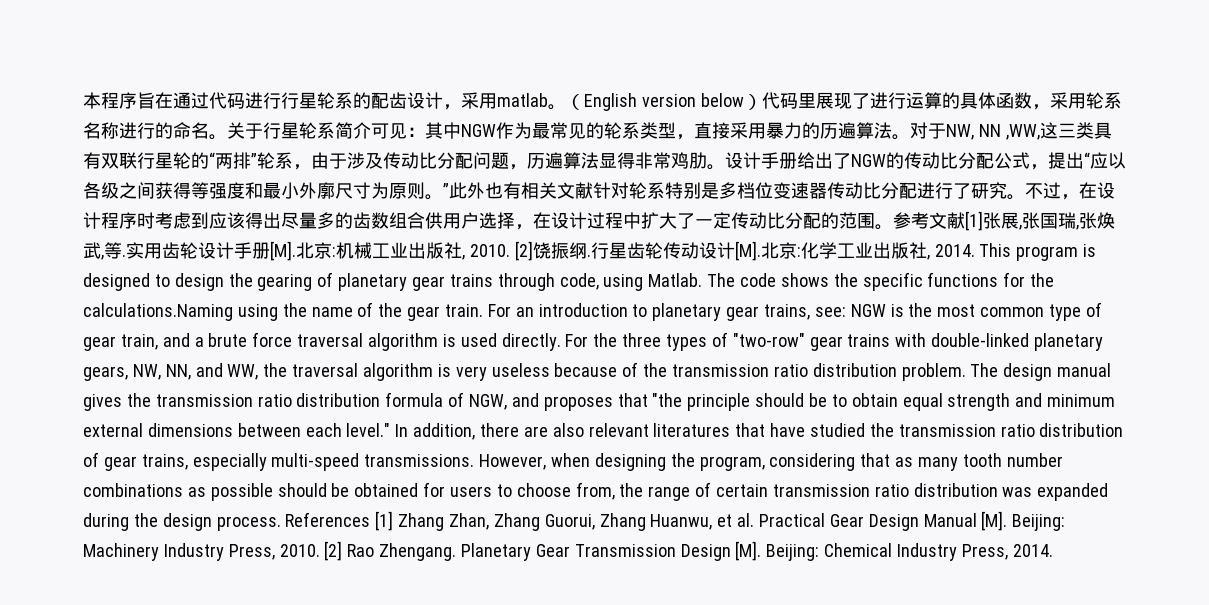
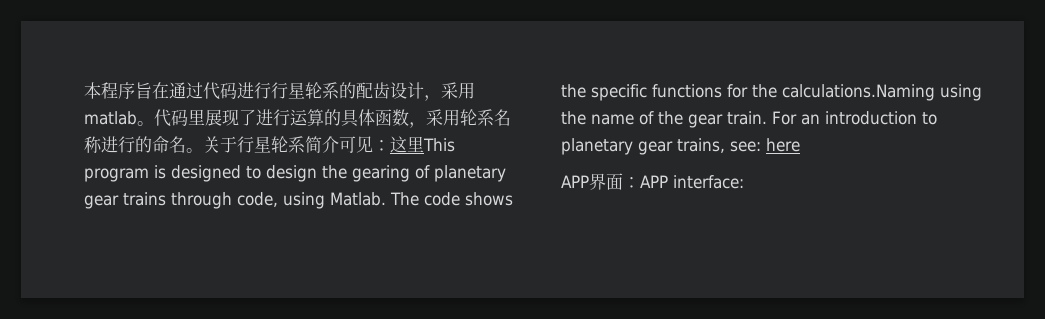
- （English version below）代码里展现了进行运算的具体函数，采用轮系名称进行的命名。
+ 代码里展现了进行运算的具体函数，采用轮系名称进行的命名。
- 关于行星轮系简介可见：其中NGW作为最常见的轮系类型，直接采用暴力的历遍算法。对于NW, NN ,WW,这三类具有双联行星轮的“两排”轮系，由于涉及传动比分配问题，历遍算法显得非常鸡肋。设计手册给出了NGW的传动比分配公式，提出“应以各级之间获得等强度和最小外廓尺寸为原则。”此外也有相关文献针对轮系特别是多档位变速器传动比分配进行了研究。不过，在设计程序时考虑到应该得出尽量多的齿数组合供用户选择，在设计过程中扩大了一定传动比分配的范围。参考文献[1]张展,张国瑞,张焕武,等.实用齿轮设计手册[M].北京:机械工业出版社, 2010. [2]饶振纲.行星齿轮传动设计[M].北京:化学工业出版社, 2014. This program is designed to design the gearing of planetary gear trains through code, using Matlab.
+ 关于行星轮系简介可见：这里This program is designed to design the gearing of planetary gear trains through code, using Matlab.
- For an introduction to planetary gear trains, see: NGW is the most common type of gear train, and a brute force traversal algorithm is used directly. For the three types of "two-row" gear trains with double-linked planetary gears, NW, NN, and WW, the traversal algorithm is very useless because of the transmission ratio distribution problem. The design manual gives the transmission ratio distribution formula of NGW, and proposes that "the principle should be to obtain equal strength and minimum external dimensions between each level." In addition, there are also relevant literatures that have studied the transmission ratio distribution of gear trains, especially multi-speed transmissions. However, when designing the program, considering that as many tooth number combinations as possible should be obtained for users to choose from, the range of certain transmission ratio distribution was expanded during the design process. References [1] Zhang Zhan, Zhang Guorui, Zhang Huanwu, et al. Practical Gear Design Manual [M]. Beijing: Machinery Industry Press, 2010. [2] Rao Zhengang. Planetary Gear Transmission Design [M]. Beijing: Chemical Industry Press, 2014.
+ For an introduction to planetary gear trains, see: here
+ APP界面：APP interface:

